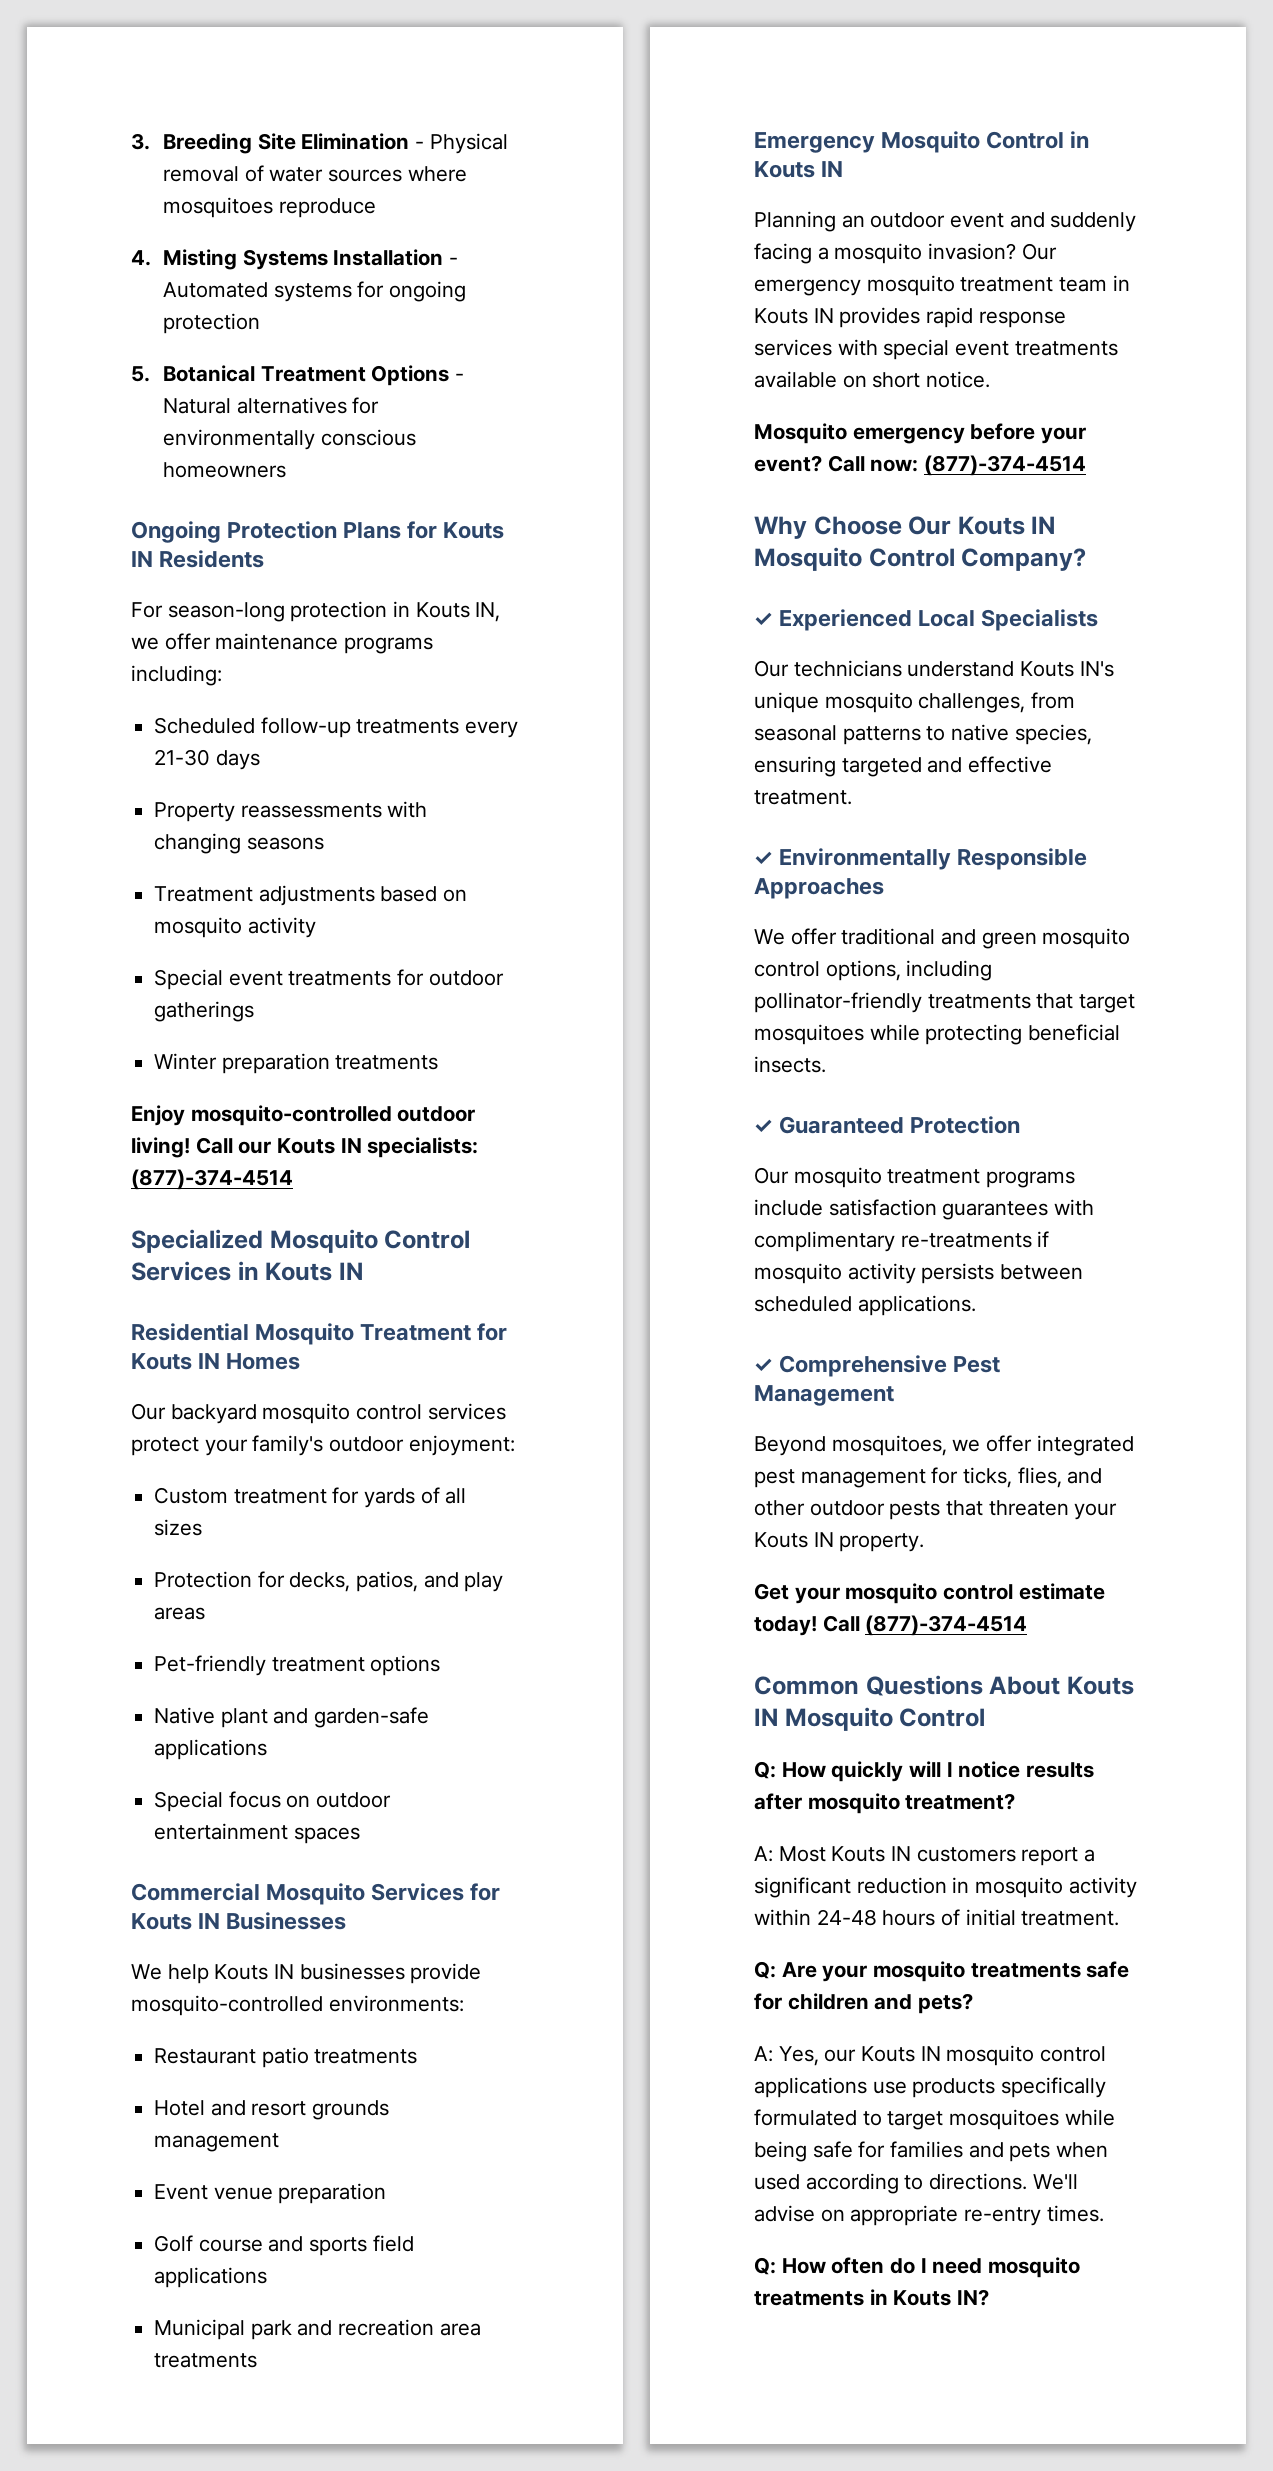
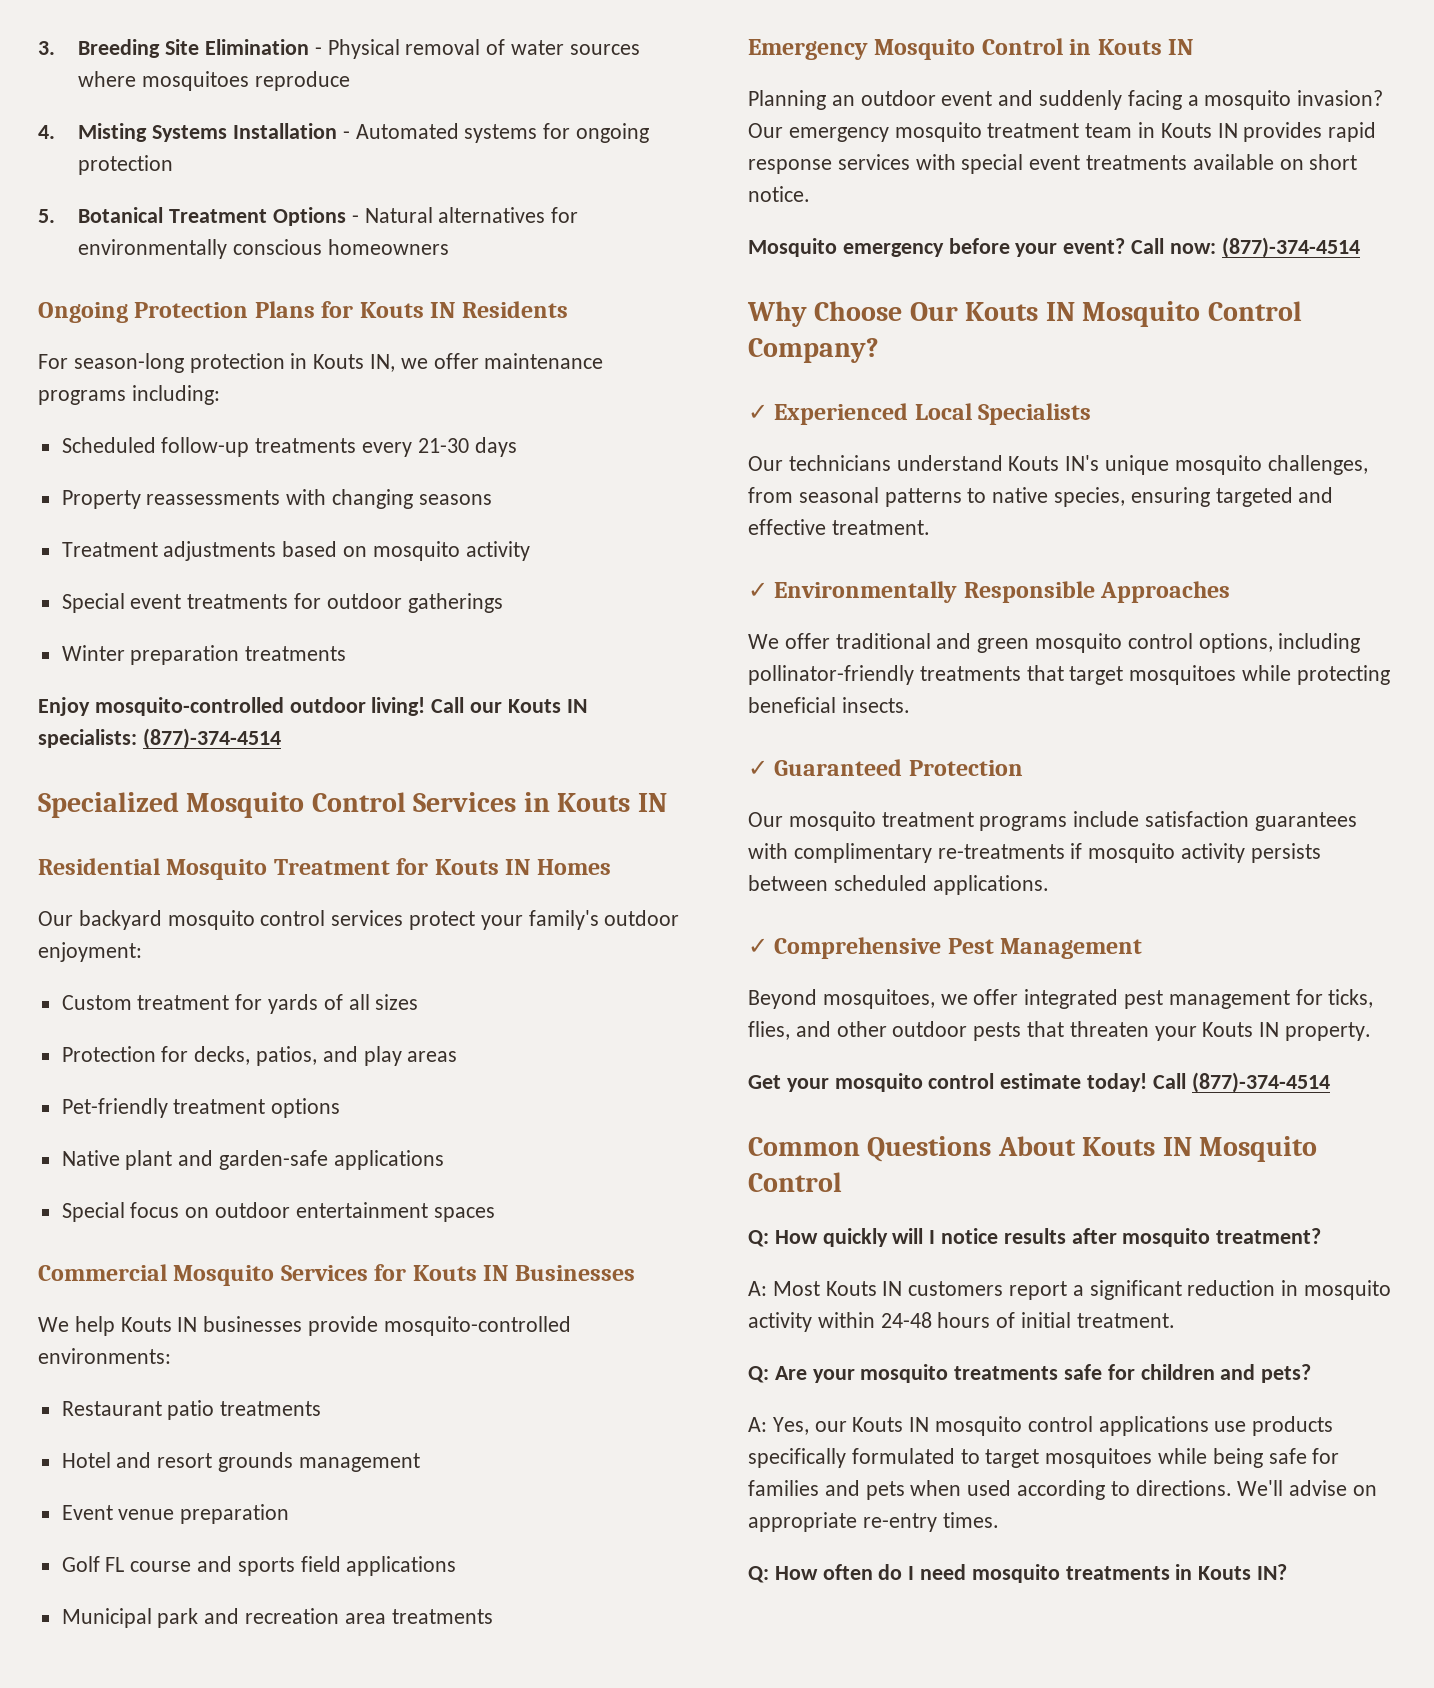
- Golf course and sports field applications
+ Golf FL course and sports field applications

